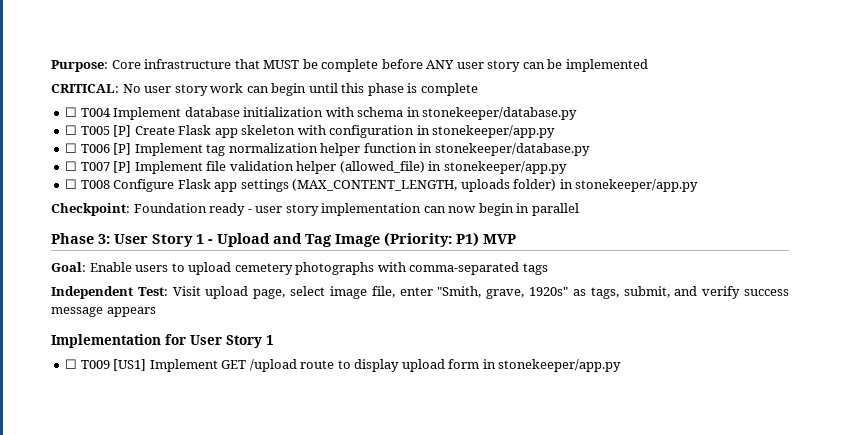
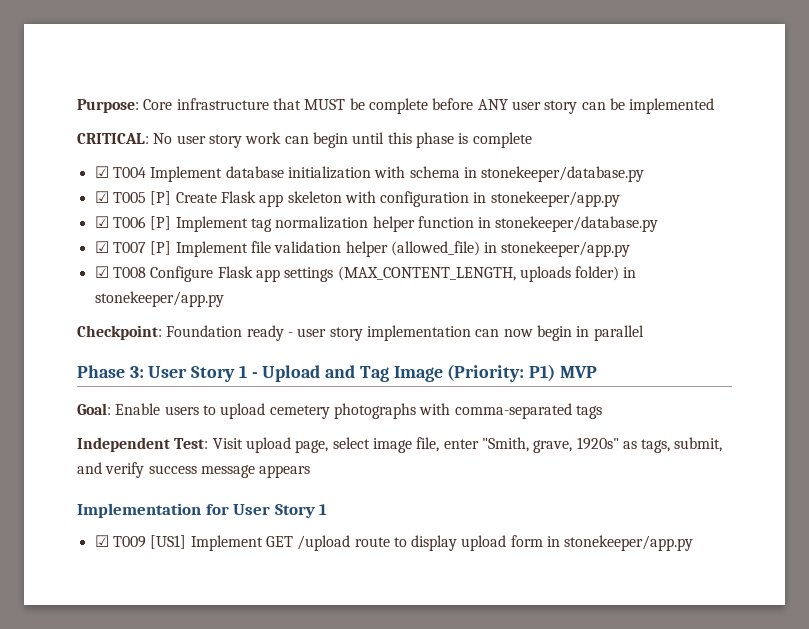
- ☐ T004 Implement database initialization with schema in stonekeeper/database.py
+ ☑ T004 Implement database initialization with schema in stonekeeper/database.py
- ☐ T005 [P] Create Flask app skeleton with configuration in stonekeeper/app.py
+ ☑ T005 [P] Create Flask app skeleton with configuration in stonekeeper/app.py
- ☐ T006 [P] Implement tag normalization helper function in stonekeeper/database.py
+ ☑ T006 [P] Implement tag normalization helper function in stonekeeper/database.py
- ☐ T007 [P] Implement file validation helper (allowed_file) in stonekeeper/app.py
+ ☑ T007 [P] Implement file validation helper (allowed_file) in stonekeeper/app.py
- ☐ T008 Configure Flask app settings (MAX_CONTENT_LENGTH, uploads folder) in stonekeeper/app.py
+ ☑ T008 Configure Flask app settings (MAX_CONTENT_LENGTH, uploads folder) in stonekeeper/app.py
- ☐ T009 [US1] Implement GET /upload route to display upload form in stonekeeper/app.py
+ ☑ T009 [US1] Implement GET /upload route to display upload form in stonekeeper/app.py

